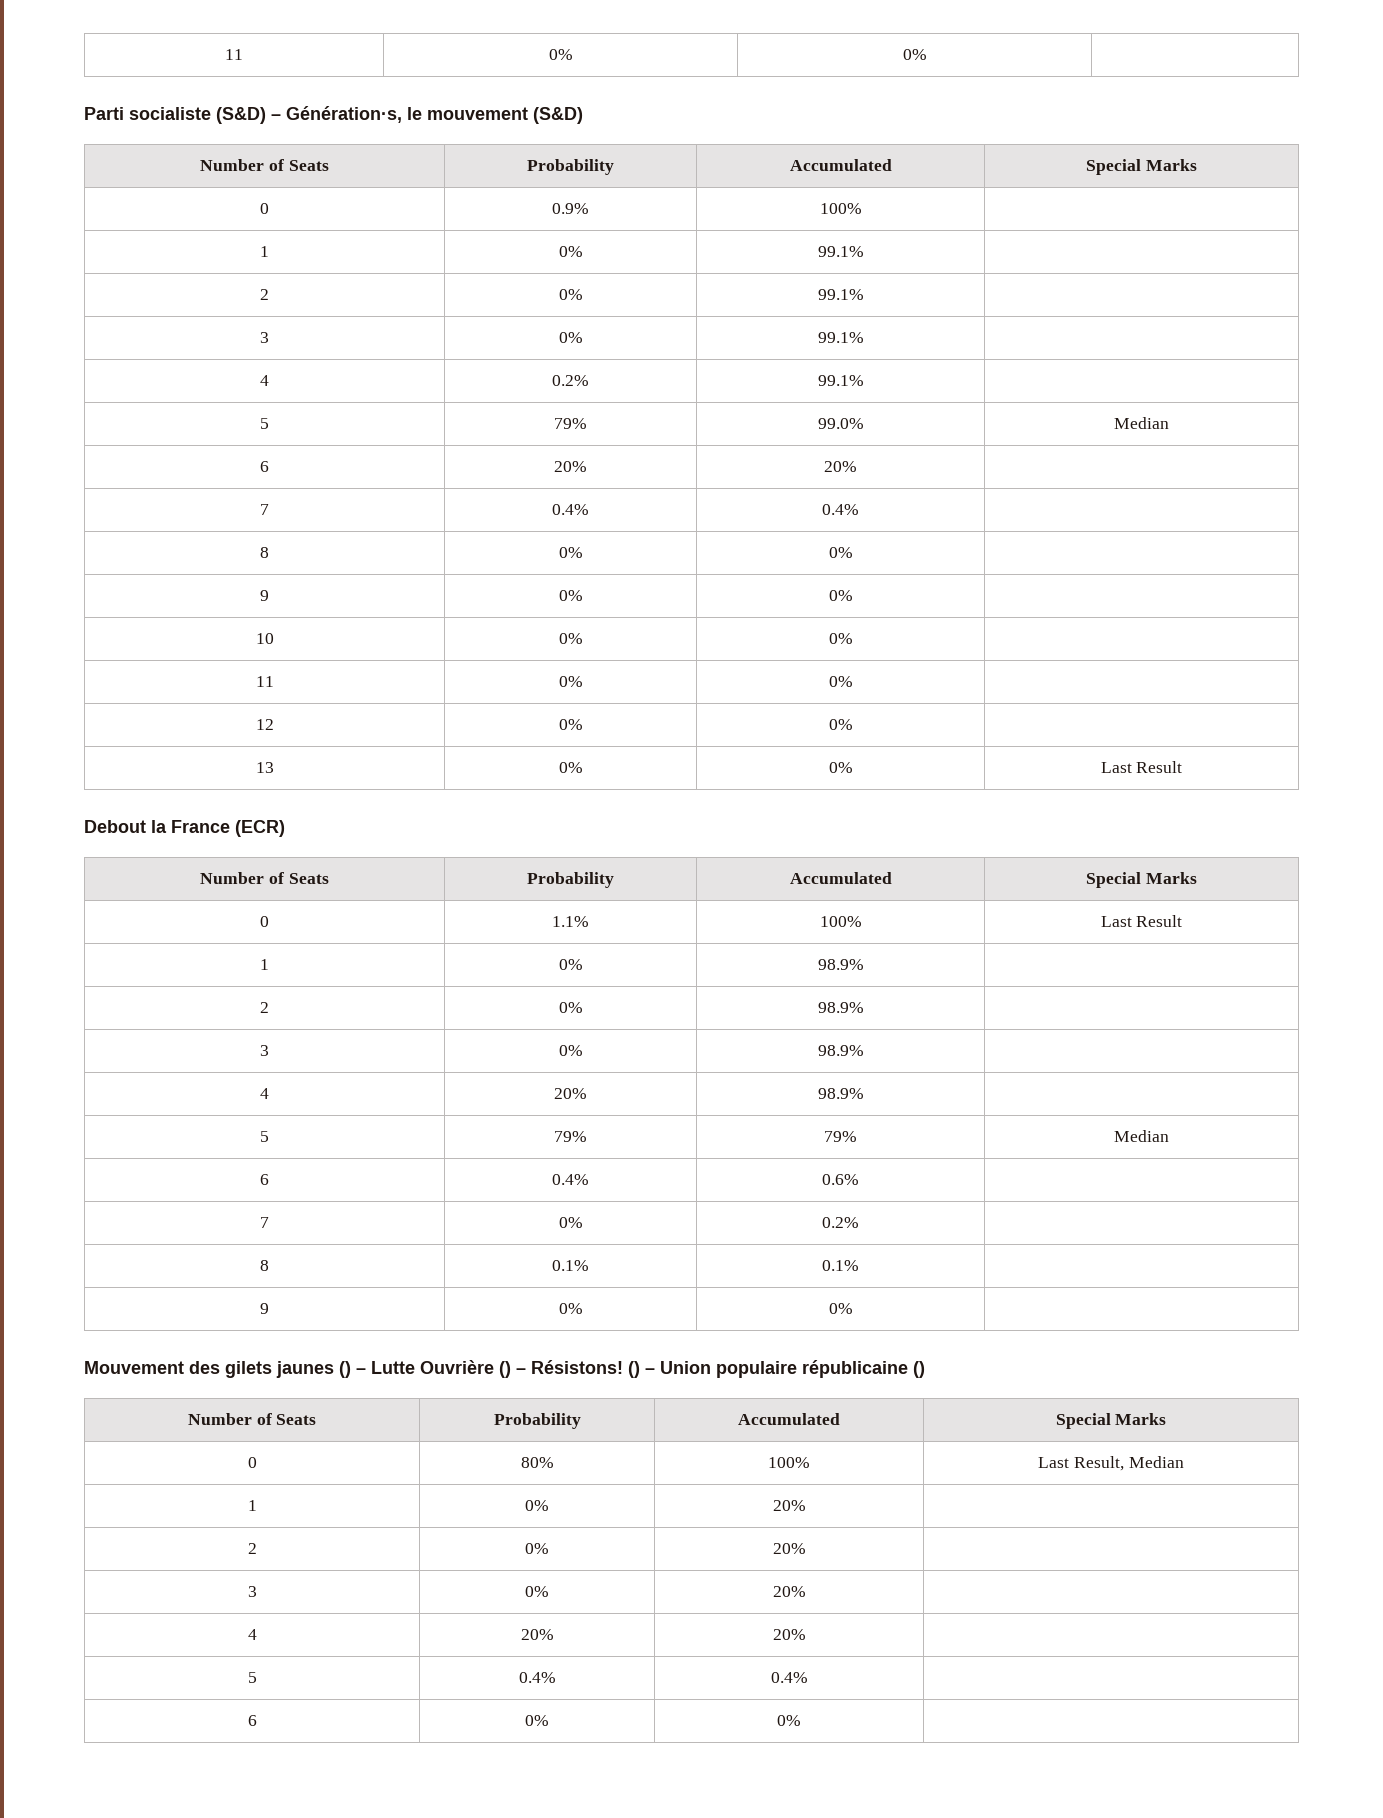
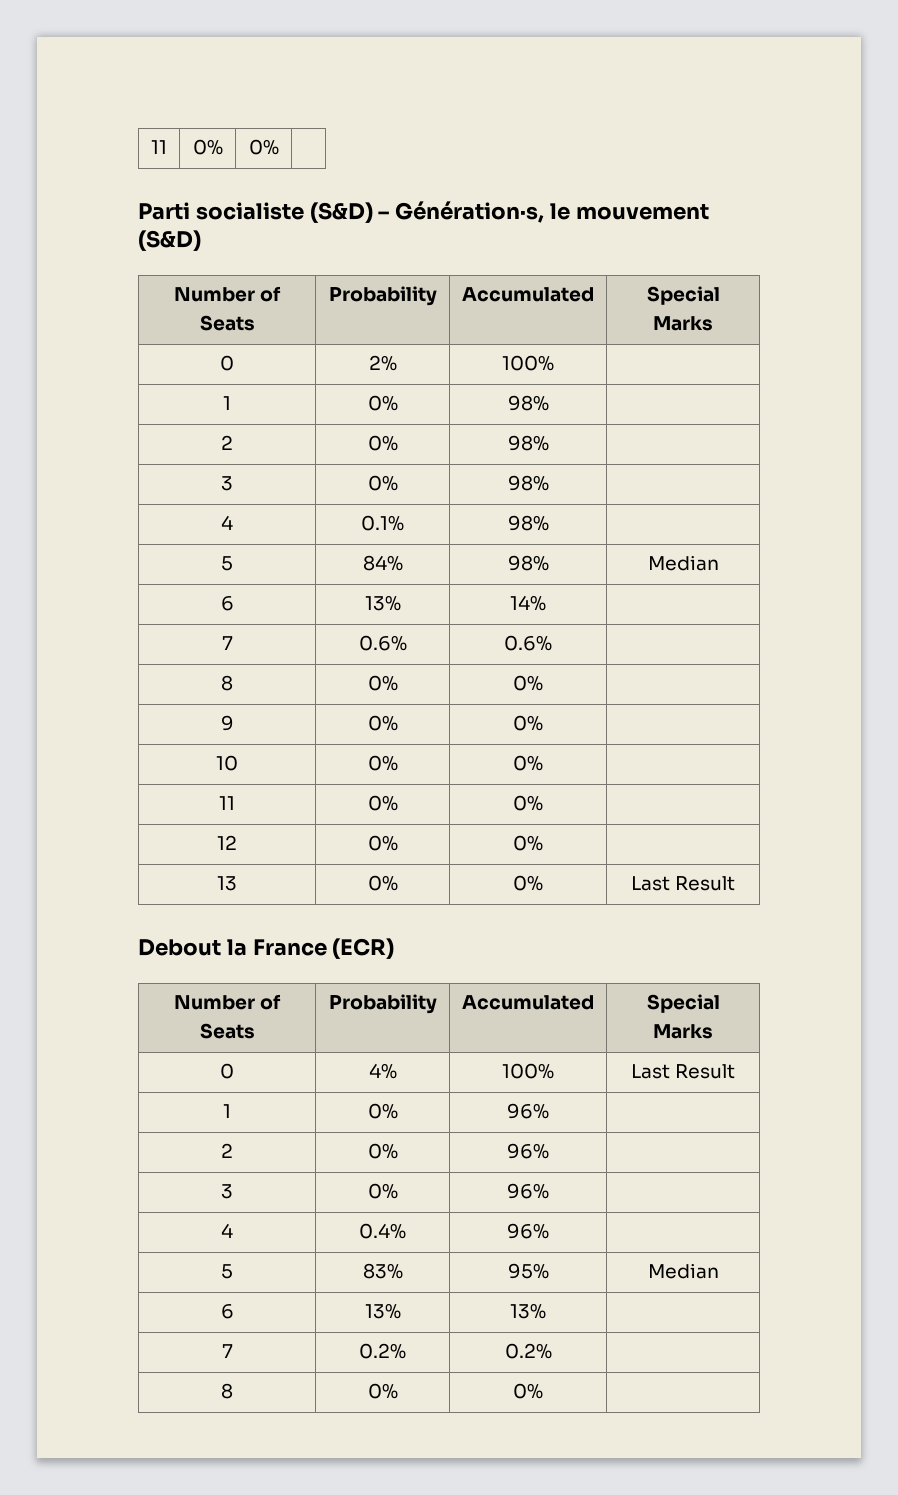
- 0 | 0.9% | 100% |
+ 0 | 2% | 100% |
- 1 | 0% | 99.1% |
- 2 | 0% | 99.1% |
- 3 | 0% | 99.1% |
- 4 | 0.2% | 99.1% |
- 5 | 79% | 99.0% | Median
- 6 | 20% | 20% |
- 7 | 0.4% | 0.4% |
+ 1 | 0% | 98% |
+ 2 | 0% | 98% |
+ 3 | 0% | 98% |
+ 4 | 0.1% | 98% |
+ 5 | 84% | 98% | Median
+ 6 | 13% | 14% |
+ 7 | 0.6% | 0.6% |
- 0 | 1.1% | 100% | Last Result
+ 0 | 4% | 100% | Last Result
- 1 | 0% | 98.9% |
- 2 | 0% | 98.9% |
- 3 | 0% | 98.9% |
- 4 | 20% | 98.9% |
- 5 | 79% | 79% | Median
- 6 | 0.4% | 0.6% |
- 7 | 0% | 0.2% |
- 8 | 0.1% | 0.1% |
- 9 | 0% | 0% |
- Mouvement des gilets jaunes () – Lutte Ouvrière () – Résistons! () – Union populaire républicaine ()
- Number of Seats | Probability | Accumulated | Special Marks
- 0 | 80% | 100% | Last Result, Median
- 1 | 0% | 20% |
- 2 | 0% | 20% |
- 3 | 0% | 20% |
- 4 | 20% | 20% |
- 5 | 0.4% | 0.4% |
- 6 | 0% | 0% |
+ 1 | 0% | 96% |
+ 2 | 0% | 96% |
+ 3 | 0% | 96% |
+ 4 | 0.4% | 96% |
+ 5 | 83% | 95% | Median
+ 6 | 13% | 13% |
+ 7 | 0.2% | 0.2% |
+ 8 | 0% | 0% |

